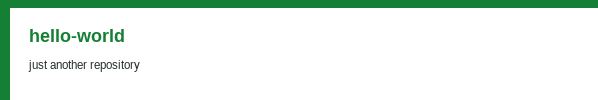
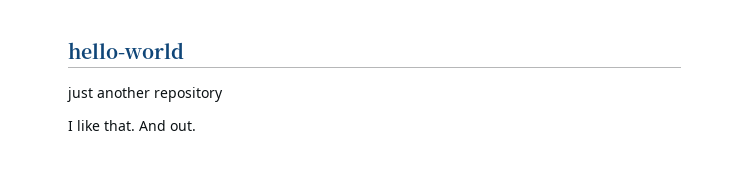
+ I like that. And out.

